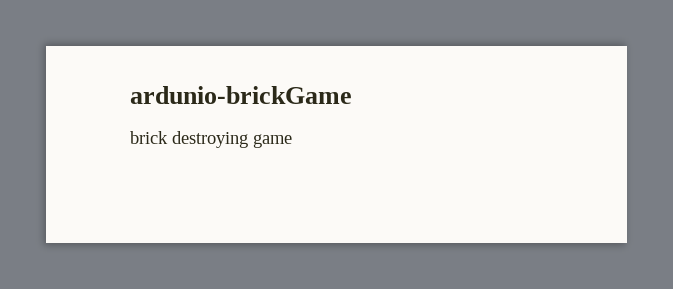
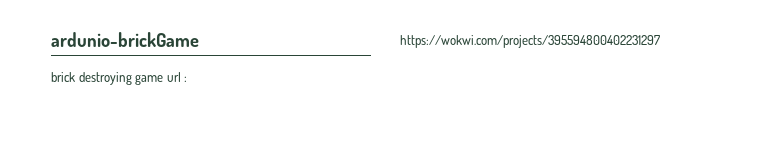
- brick destroying game
+ brick destroying game url : https://wokwi.com/projects/395594800402231297

